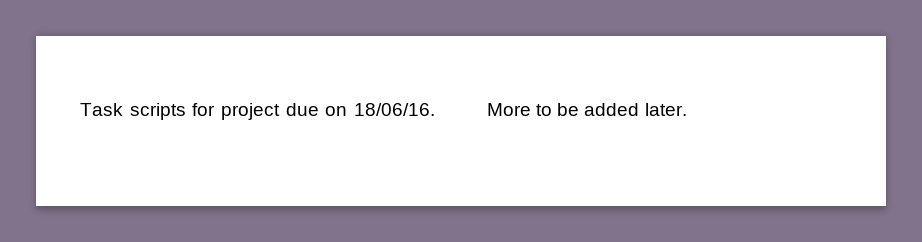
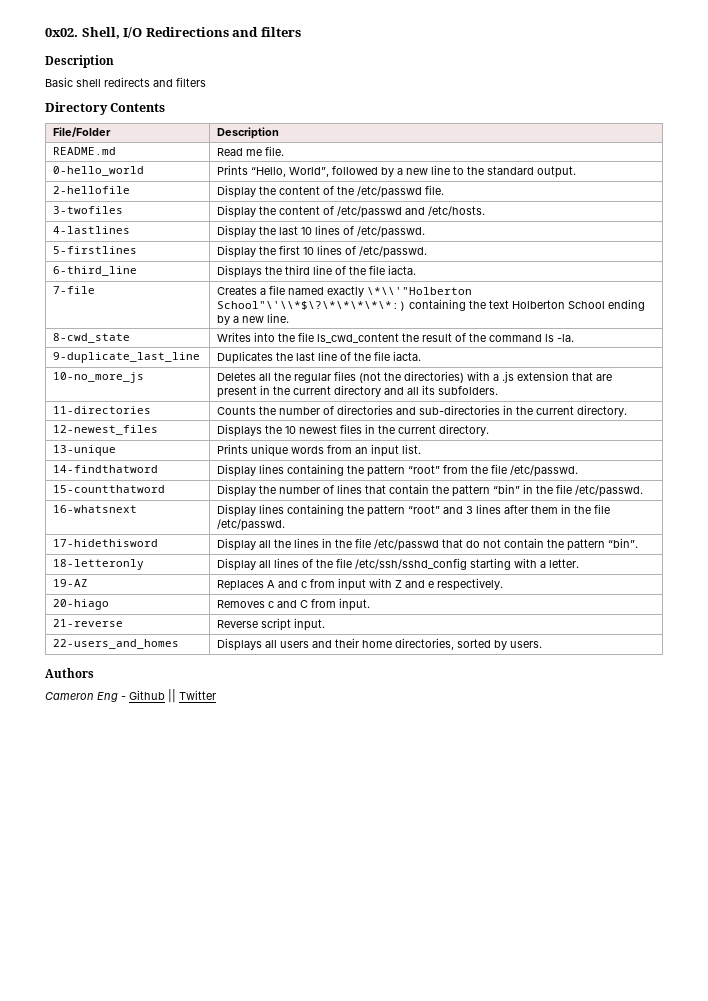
- Task scripts for project due on 18/06/16. More to be added later.
+ 0x02. Shell, I/O Redirections and filters
+ Description
+ Basic shell redirects and filters
+ Directory Contents
+ File/Folder | Description
+ README.md | Read me file.
+ 0-hello_world | Prints “Hello, World”, followed by a new line to the standard output.
+ 2-hellofile | Display the content of the /etc/passwd file.
+ 3-twofiles | Display the content of /etc/passwd and /etc/hosts.
+ 4-lastlines | Display the last 10 lines of /etc/passwd.
+ 5-firstlines | Display the first 10 lines of /etc/passwd.
+ 6-third_line | Displays the third line of the file iacta.
+ 7-file | Creates a file named exactly \*\\'"Holberton School"\'\\*$\?\*\*\*\*\*:) containing the text Holberton School ending by a new line.
+ 8-cwd_state | Writes into the file ls_cwd_content the result of the command ls -la.
+ 9-duplicate_last_line | Duplicates the last line of the file iacta.
+ 10-no_more_js | Deletes all the regular files (not the directories) with a .js extension that are present in the current directory and all its subfolders.
+ 11-directories | Counts the number of directories and sub-directories in the current directory.
+ 12-newest_files | Displays the 10 newest files in the current directory.
+ 13-unique | Prints unique words from an input list.
+ 14-findthatword | Display lines containing the pattern “root” from the file /etc/passwd.
+ 15-countthatword | Display the number of lines that contain the pattern “bin” in the file /etc/passwd.
+ 16-whatsnext | Display lines containing the pattern “root” and 3 lines after them in the file /etc/passwd.
+ 17-hidethisword | Display all the lines in the file /etc/passwd that do not contain the pattern “bin”.
+ 18-letteronly | Display all lines of the file /etc/ssh/sshd_config starting with a letter.
+ 19-AZ | Replaces A and c from input with Z and e respectively.
+ 20-hiago | Removes c and C from input.
+ 21-reverse | Reverse script input.
+ 22-users_and_homes | Displays all users and their home directories, sorted by users.
+ Authors
+ Cameron Eng - Github || Twitter

